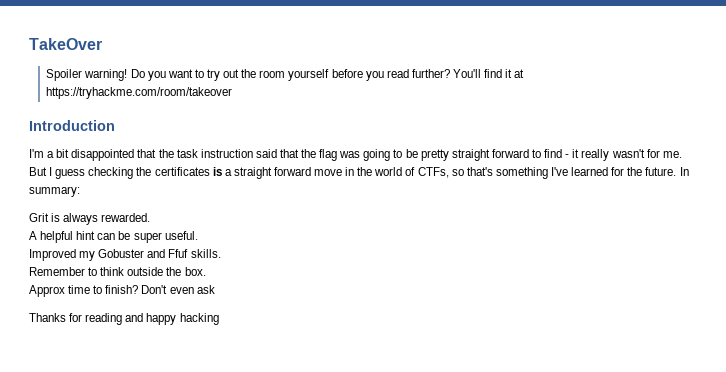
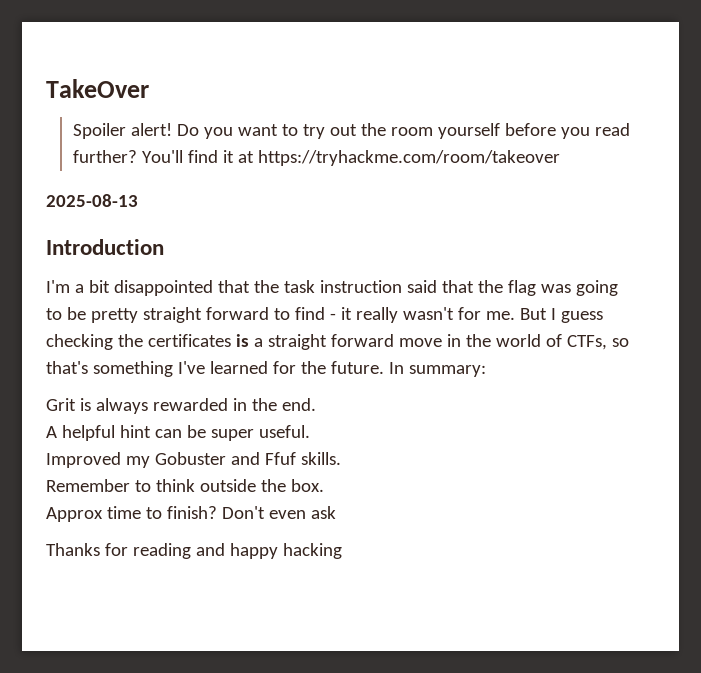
- Spoiler warning!
+ Spoiler alert!
+ 2025-08-13
- Grit is always rewarded.
+ Grit is always rewarded in the end.

